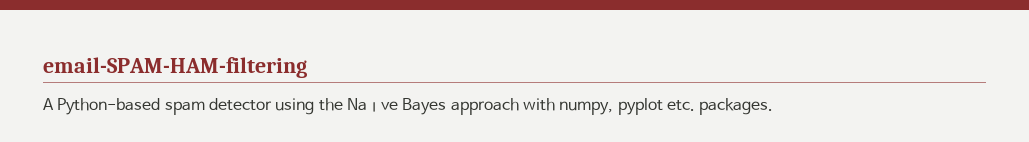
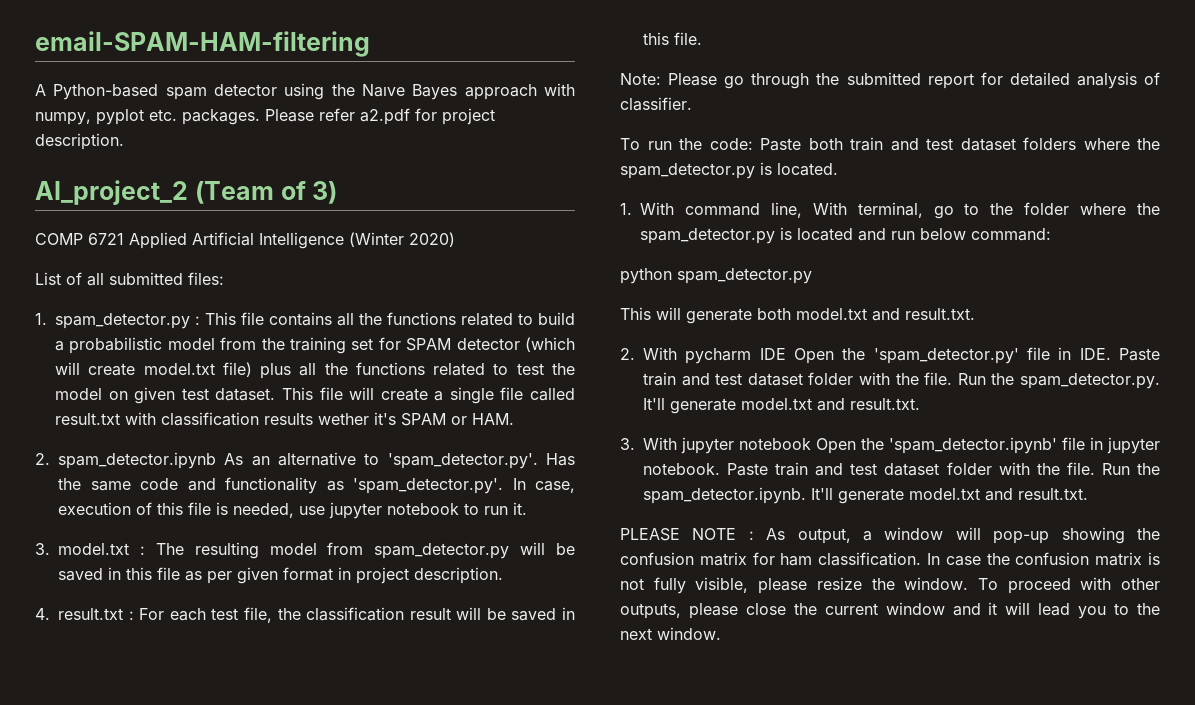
+ Please refer a2.pdf for project description.
+ AI_project_2 (Team of 3)
+ COMP 6721 Applied Artificial Intelligence (Winter 2020)
+ List of all submitted files:
+ 1. spam_detector.py : This file contains all the functions related to build a probabilistic model from the training set for SPAM detector (which will create model.txt file) plus all the functions related to test the model on given test dataset. This file will create a single file called result.txt with classification results wether it's SPAM or HAM.
+ 2. spam_detector.ipynb As an alternative to 'spam_detector.py'. Has the same code and functionality as 'spam_detector.py'. In case, execution of this file is needed, use jupyter notebook to run it.
+ 3. model.txt : The resulting model from spam_detector.py will be saved in this file as per given format in project description.
+ 4. result.txt : For each test file, the classification result will be saved in this file.
+ Note: Please go through the submitted report for detailed analysis of classifier.
+ To run the code: Paste both train and test dataset folders where the spam_detector.py is located.
+ 1. With command line, With terminal, go to the folder where the spam_detector.py is located and run below command:
+ python spam_detector.py
+ This will generate both model.txt and result.txt.
+ 2. With pycharm IDE Open the 'spam_detector.py' file in IDE. Paste train and test dataset folder with the file. Run the spam_detector.py. It'll generate model.txt and result.txt.
+ 3. With jupyter notebook Open the 'spam_detector.ipynb' file in jupyter notebook. Paste train and test dataset folder with the file. Run the spam_detector.ipynb. It'll generate model.txt and result.txt.
+ PLEASE NOTE : As output, a window will pop-up showing the confusion matrix for ham classification. In case the confusion matrix is not fully visible, please resize the window. To proceed with other outputs, please close the current window and it will lead you to the next window.

